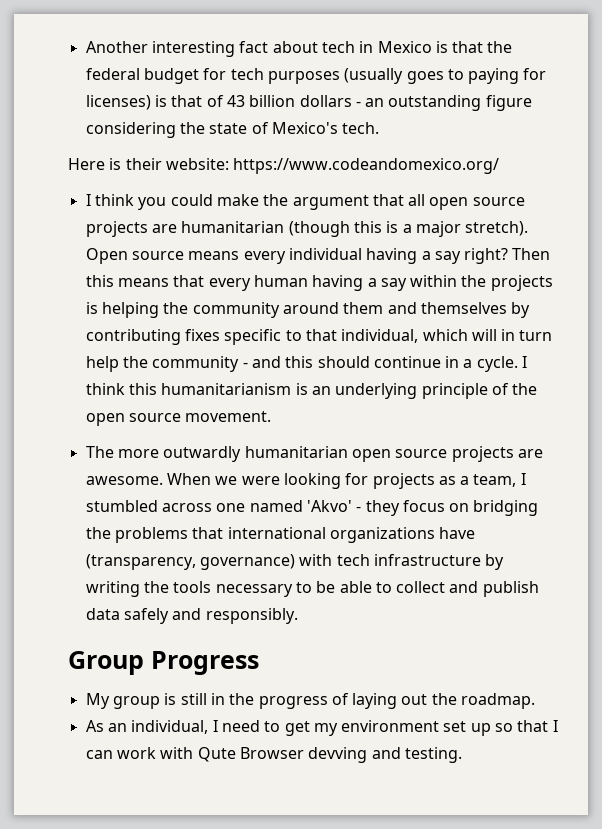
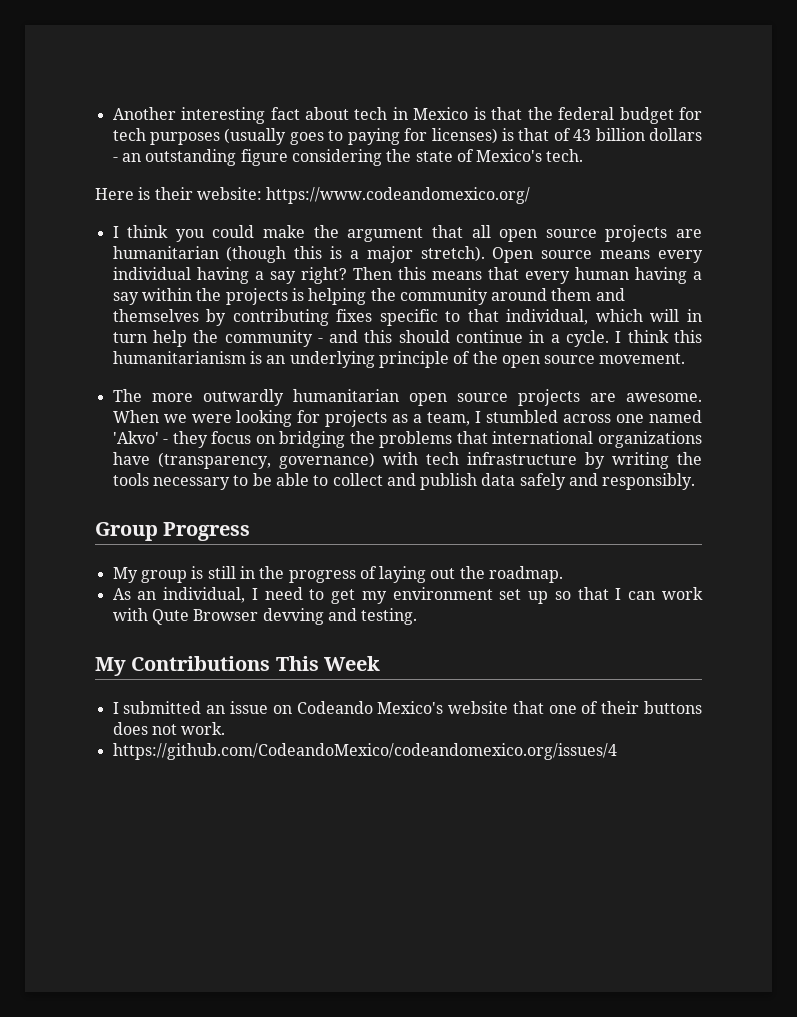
+ My Contributions This Week
+ I submitted an issue on Codeando Mexico's website that one of their buttons does not work.
+ https://github.com/CodeandoMexico/codeandomexico.org/issues/4

